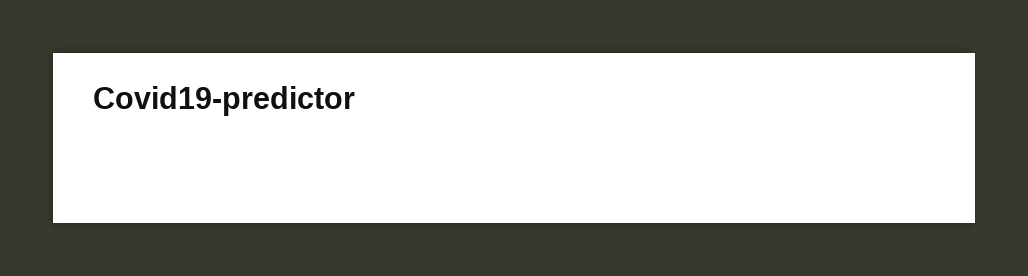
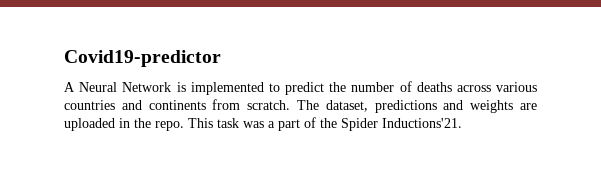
+ A Neural Network is implemented to predict the number of deaths across various countries and continents from scratch. The dataset, predictions and weights are uploaded in the repo. This task was a part of the Spider Inductions'21.

